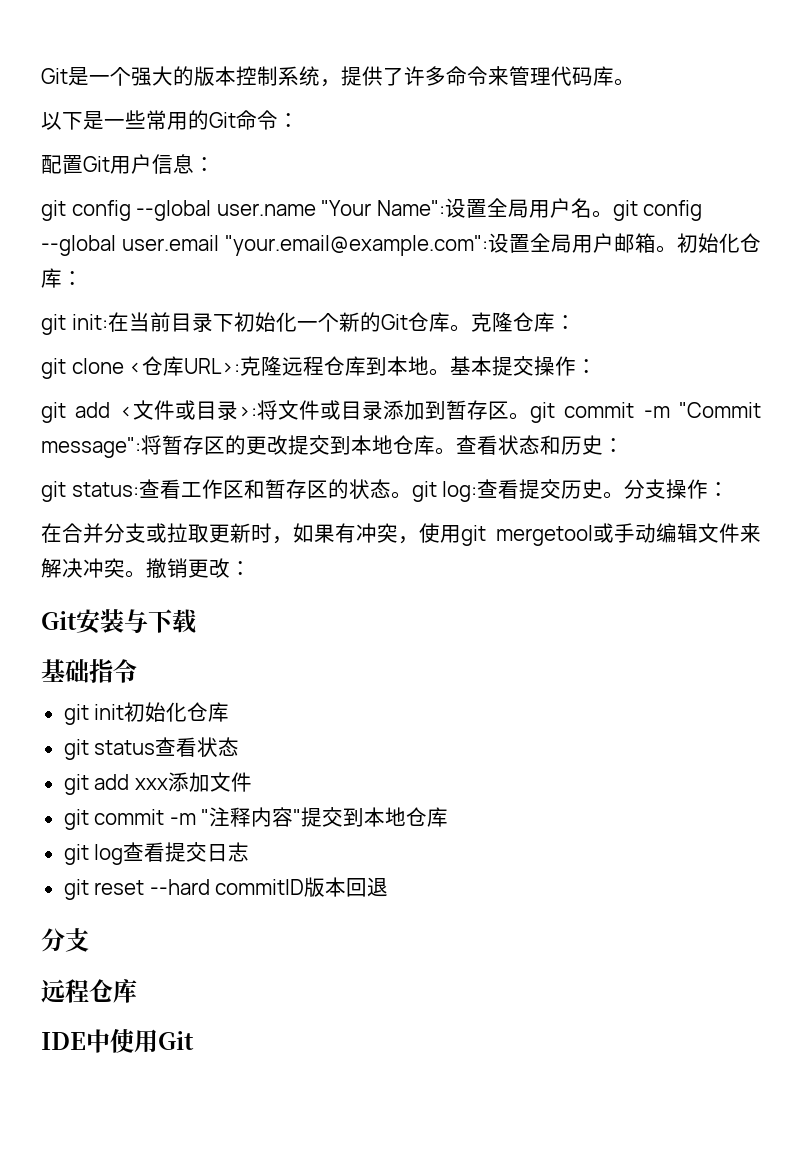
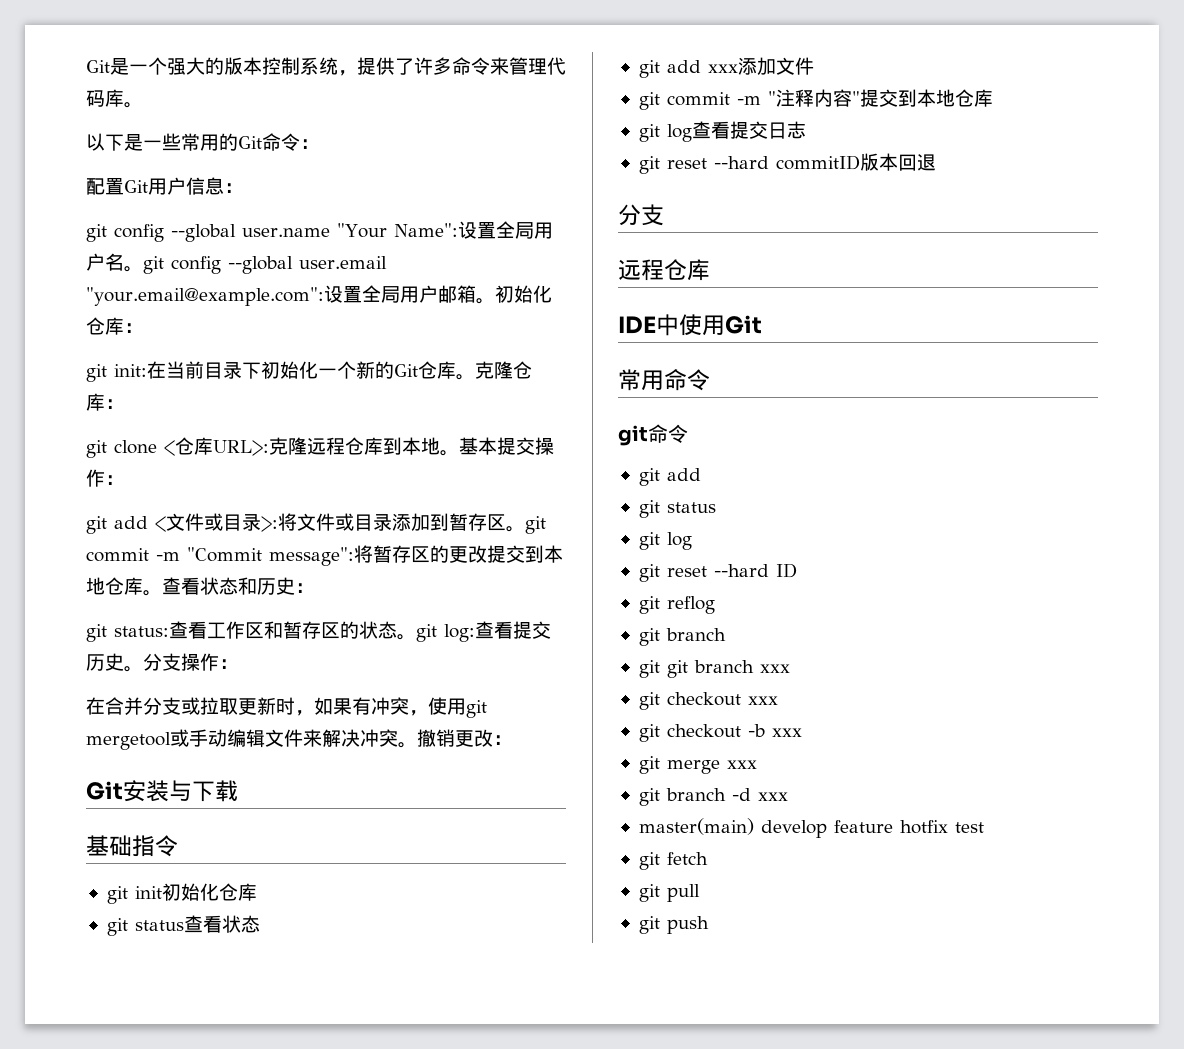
+ 常用命令
+ git命令
+ git add
+ git status
+ git log
+ git reset --hard ID
+ git reflog
+ git branch
+ git git branch xxx
+ git checkout xxx
+ git checkout -b xxx
+ git merge xxx
+ git branch -d xxx
+ master(main) develop feature hotfix test
+ git fetch
+ git pull
+ git push

